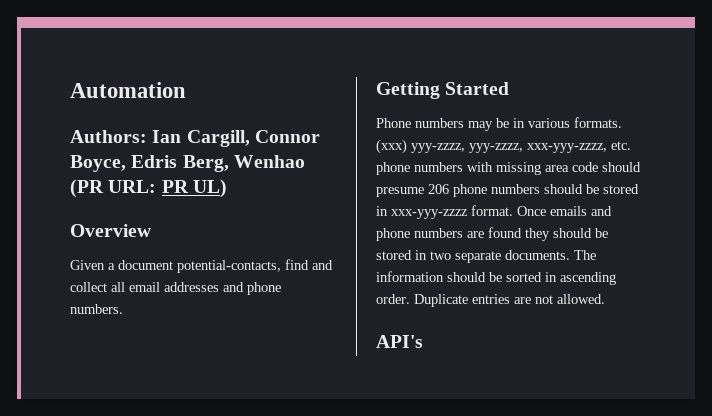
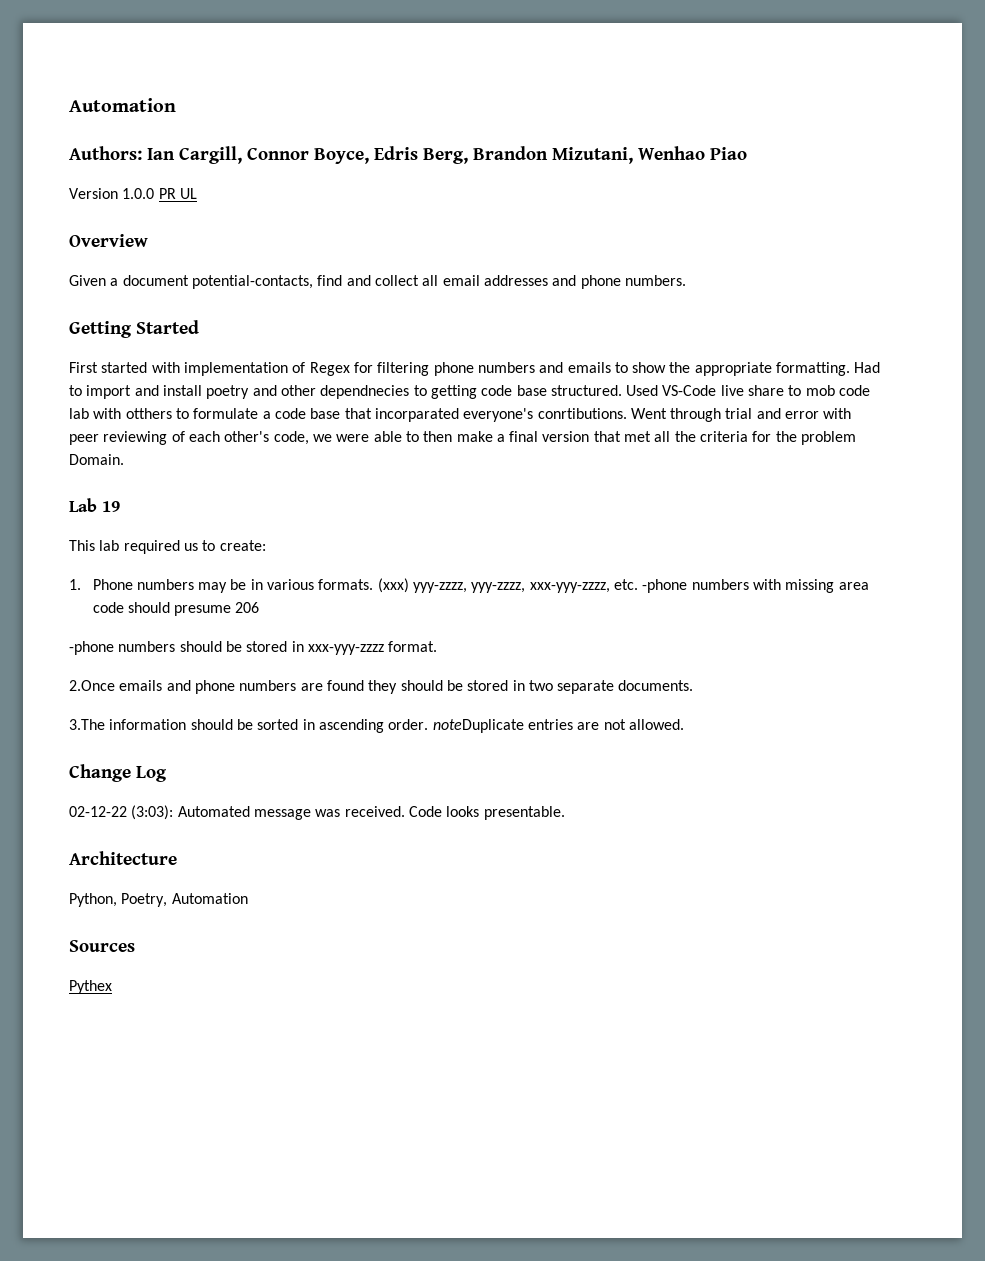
- Authors: Ian Cargill, Connor Boyce, Edris Berg, Wenhao (PR URL: PR UL)
+ Authors: Ian Cargill, Connor Boyce, Edris Berg, Brandon Mizutani, Wenhao Piao
+ Version 1.0.0 PR UL
- Phone numbers may be in various formats.
+ First started with implementation of Regex for filtering phone numbers and emails to show the appropriate formatting. Had to import and install poetry and other dependnecies to getting code base structured. Used VS-Code live share to mob code lab with otthers to formulate a code base that incorparated everyone's conrtibutions. Went through trial and error with peer reviewing of each other's code, we were able to then make a final version that met all the criteria for the problem Domain.
+ Lab 19
+ This lab required us to create:
+ 1. Phone numbers may be in various formats.
- (xxx) yyy-zzzz, yyy-zzzz, xxx-yyy-zzzz, etc. phone numbers with missing area code should presume 206 phone numbers should be stored in xxx-yyy-zzzz format. Once emails and phone numbers are found they should be stored in two separate documents. The information should be sorted in ascending order. Duplicate entries are not allowed.
+ (xxx) yyy-zzzz, yyy-zzzz, xxx-yyy-zzzz, etc. -phone numbers with missing area code should presume 206
+ -phone numbers should be stored in xxx-yyy-zzzz format.
+ 2.Once emails and phone numbers are found they should be stored in two separate documents.
+ 3.The information should be sorted in ascending order. noteDuplicate entries are not allowed.
- API's
+ Change Log
+ 02-12-22 (3:03): Automated message was received. Code looks presentable.
+ Architecture
+ Python, Poetry, Automation
+ Sources
+ Pythex

